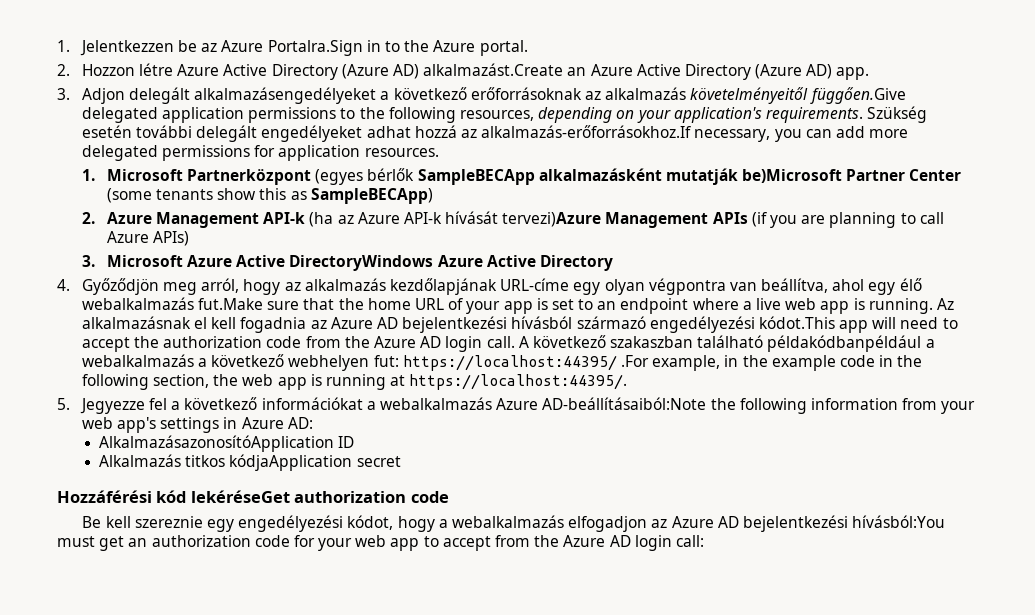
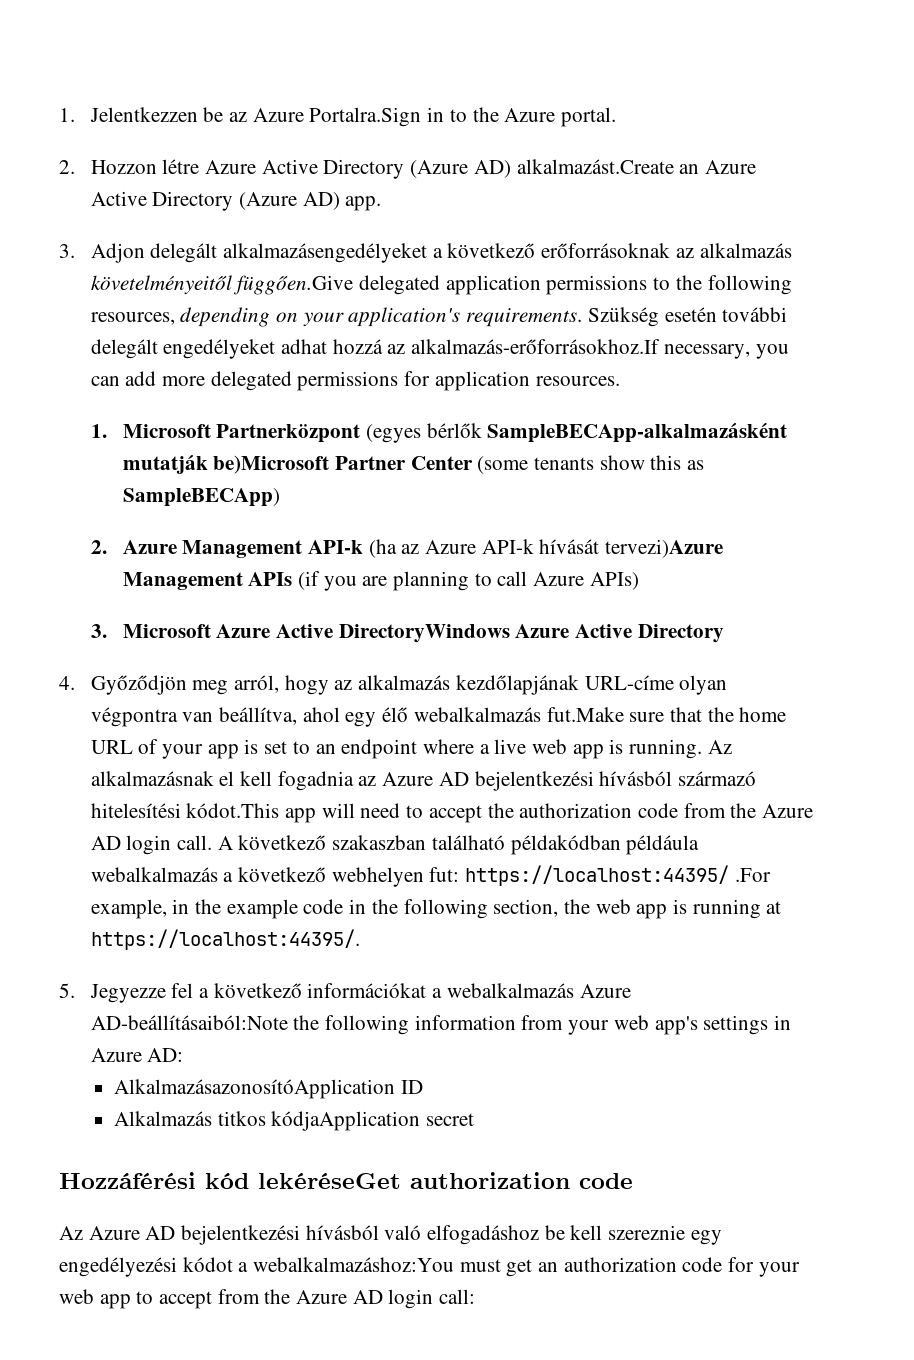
- 1. Microsoft Partnerközpont (egyes bérlők SampleBECApp alkalmazásként mutatják be)Microsoft Partner Center (some tenants show this as SampleBECApp)
+ 1. Microsoft Partnerközpont (egyes bérlők SampleBECApp-alkalmazásként mutatják be)Microsoft Partner Center (some tenants show this as SampleBECApp)
- 4. Győződjön meg arról, hogy az alkalmazás kezdőlapjának URL-címe egy olyan végpontra van beállítva, ahol egy élő webalkalmazás fut.Make sure that the home URL of your app is set to an endpoint where a live web app is running.
+ 4. Győződjön meg arról, hogy az alkalmazás kezdőlapjának URL-címe olyan végpontra van beállítva, ahol egy élő webalkalmazás fut.Make sure that the home URL of your app is set to an endpoint where a live web app is running.
- Az alkalmazásnak el kell fogadnia az Azure AD bejelentkezési hívásból származó engedélyezési kódot.This app will need to accept the authorization code from the Azure AD login call.
+ Az alkalmazásnak el kell fogadnia az Azure AD bejelentkezési hívásból származó hitelesítési kódot.This app will need to accept the authorization code from the Azure AD login call.
- A következő szakaszban található példakódbanpéldául a webalkalmazás a következő webhelyen fut: https://localhost:44395/ .For example, in the example code in the following section, the web app is running at https://localhost:44395/.
+ A következő szakaszban található példakódban példáula webalkalmazás a következő webhelyen fut: https://localhost:44395/ .For example, in the example code in the following section, the web app is running at https://localhost:44395/.
- Be kell szereznie egy engedélyezési kódot, hogy a webalkalmazás elfogadjon az Azure AD bejelentkezési hívásból:You must get an authorization code for your web app to accept from the Azure AD login call:
+ Az Azure AD bejelentkezési hívásból való elfogadáshoz be kell szereznie egy engedélyezési kódot a webalkalmazáshoz:You must get an authorization code for your web app to accept from the Azure AD login call:

